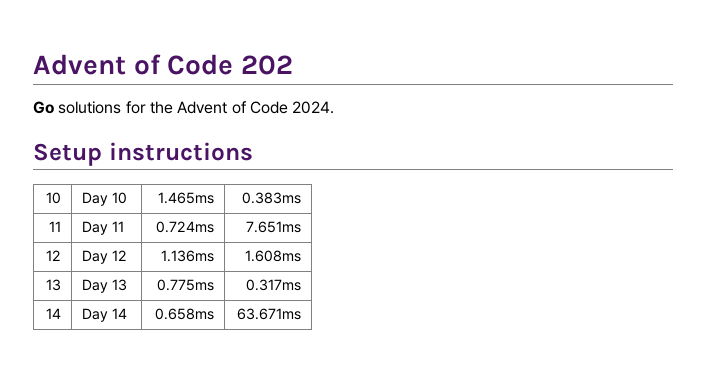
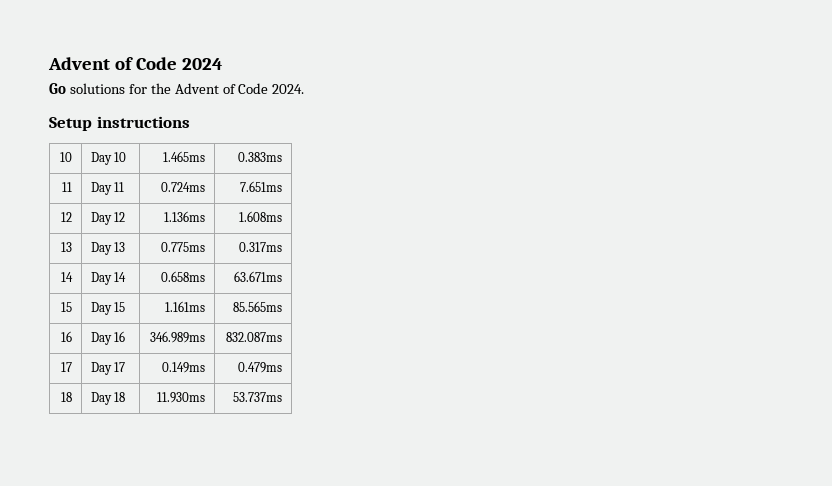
- Advent of Code 202
+ Advent of Code 2024
+ 15 | Day 15 | 1.161ms | 85.565ms
+ 16 | Day 16 | 346.989ms | 832.087ms
+ 17 | Day 17 | 0.149ms | 0.479ms
+ 18 | Day 18 | 11.930ms | 53.737ms

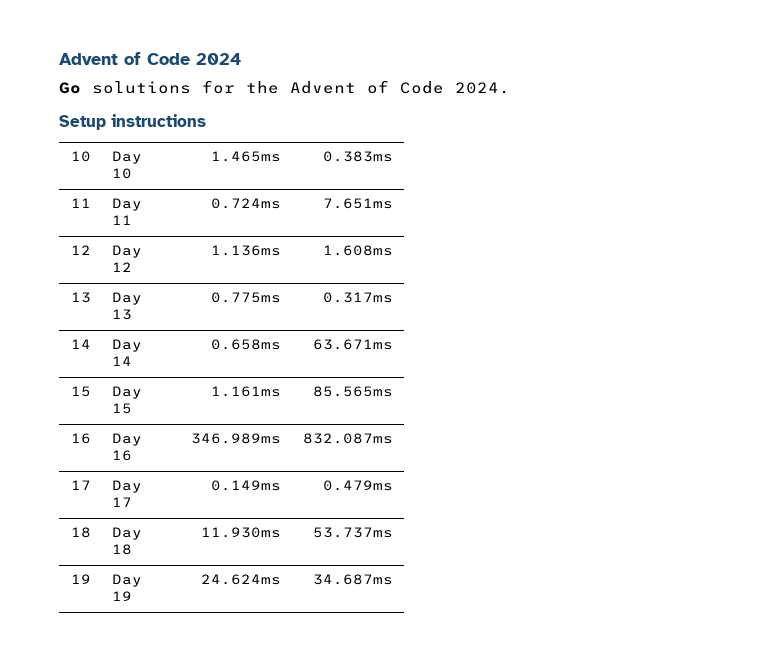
+ 19 | Day 19 | 24.624ms | 34.687ms

